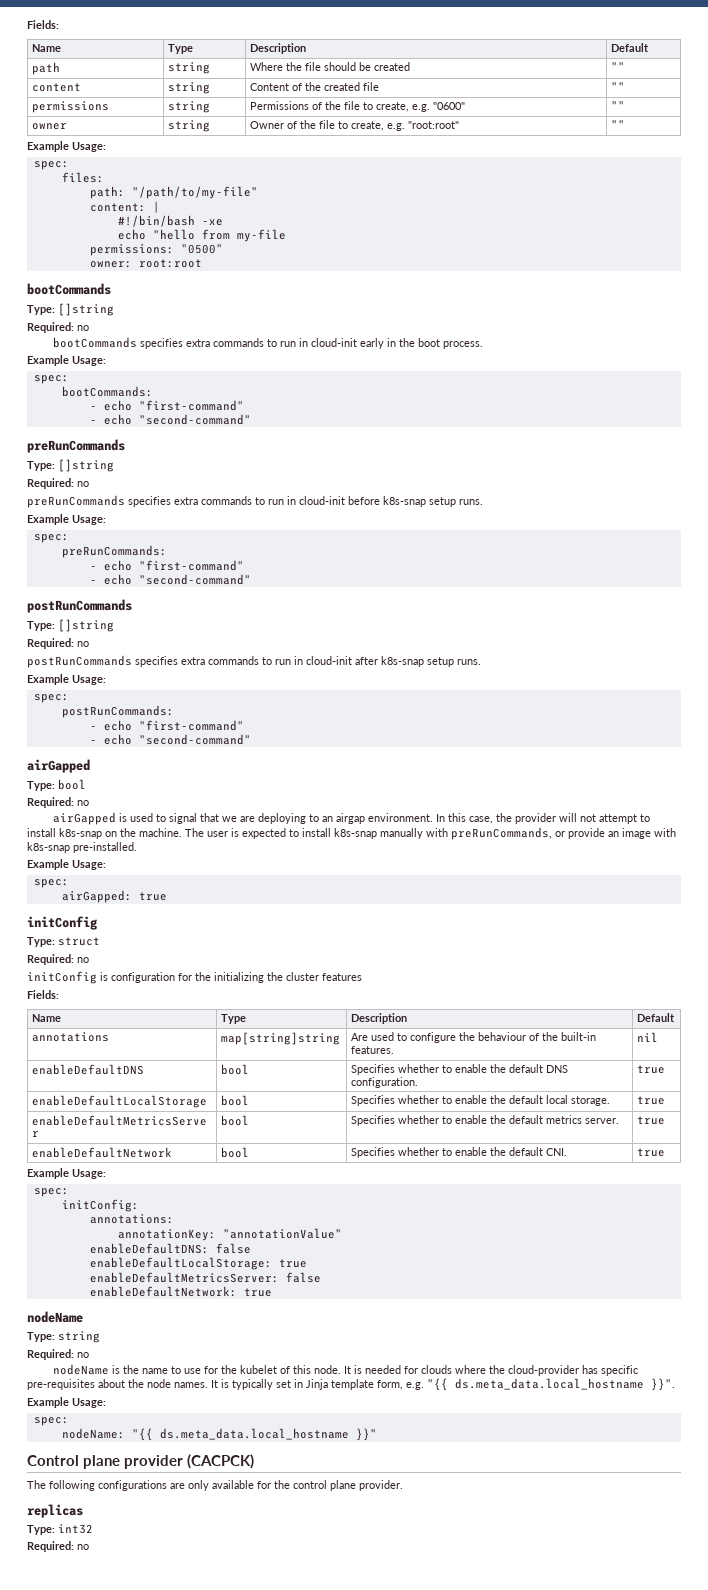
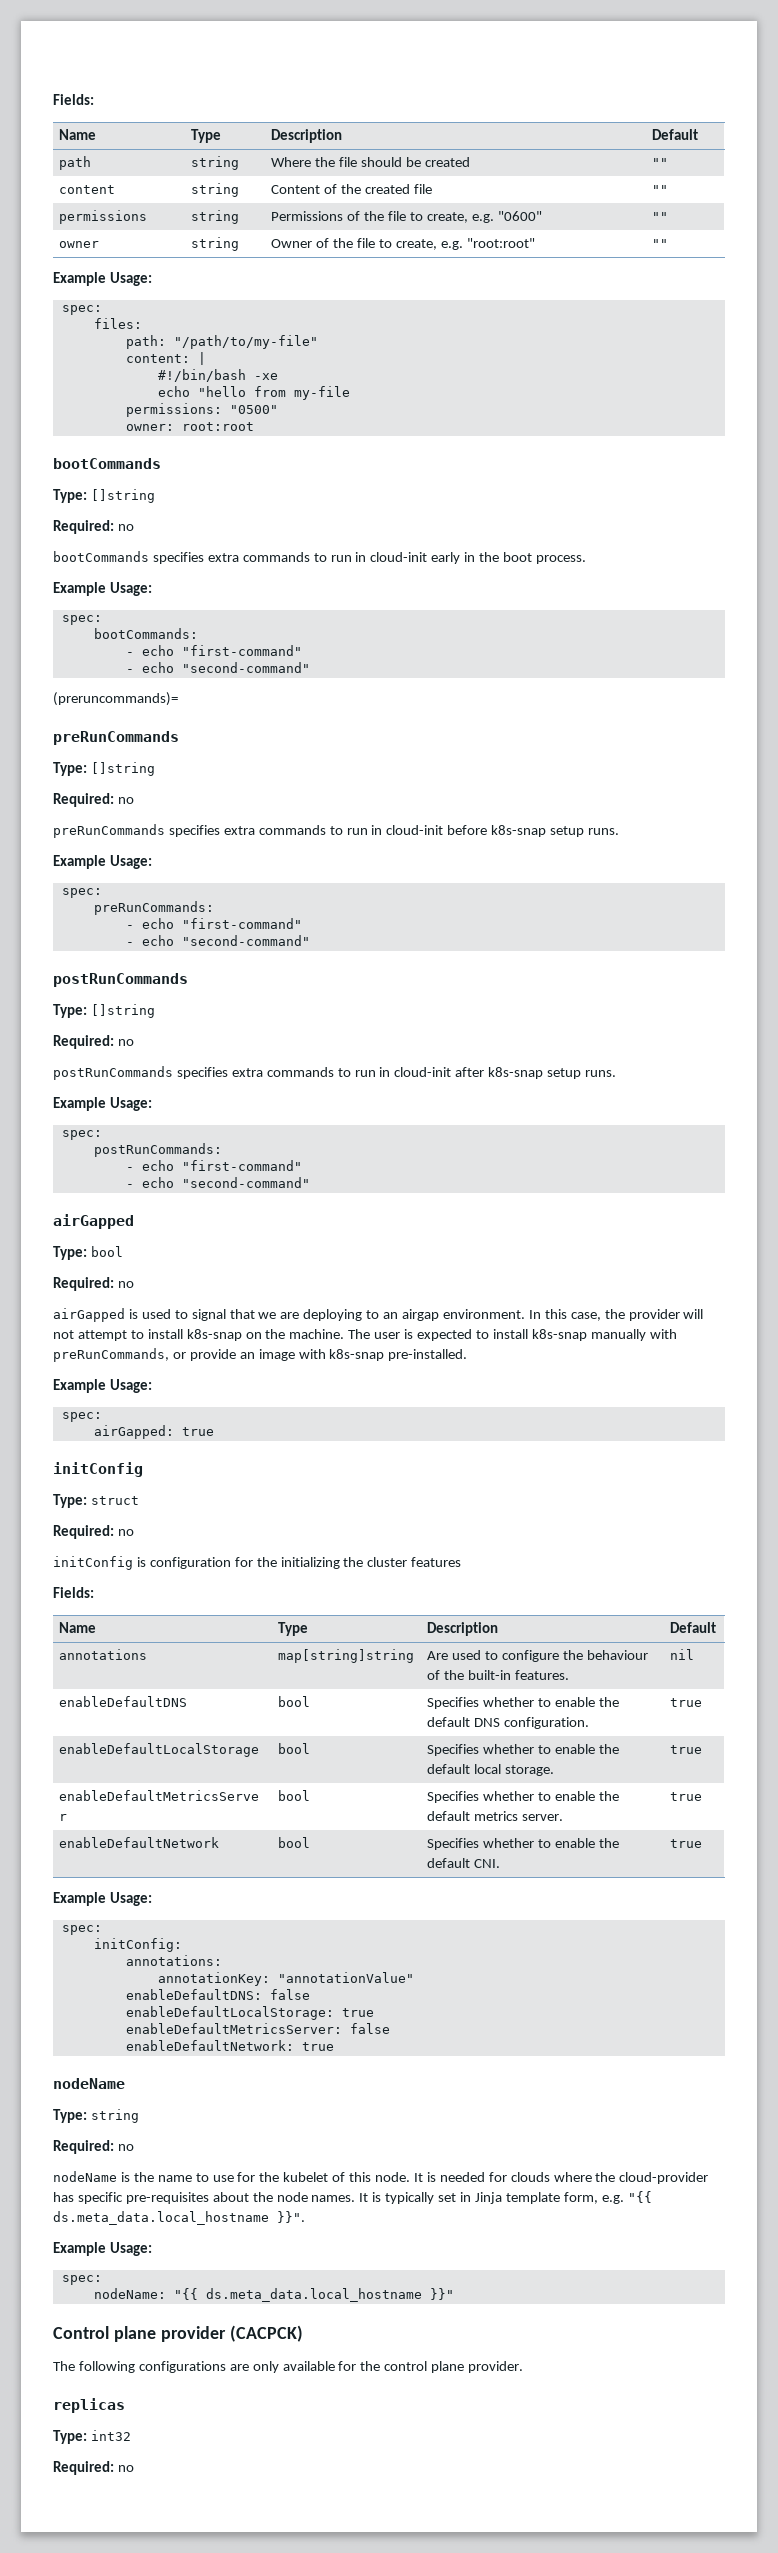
+ (preruncommands)=

